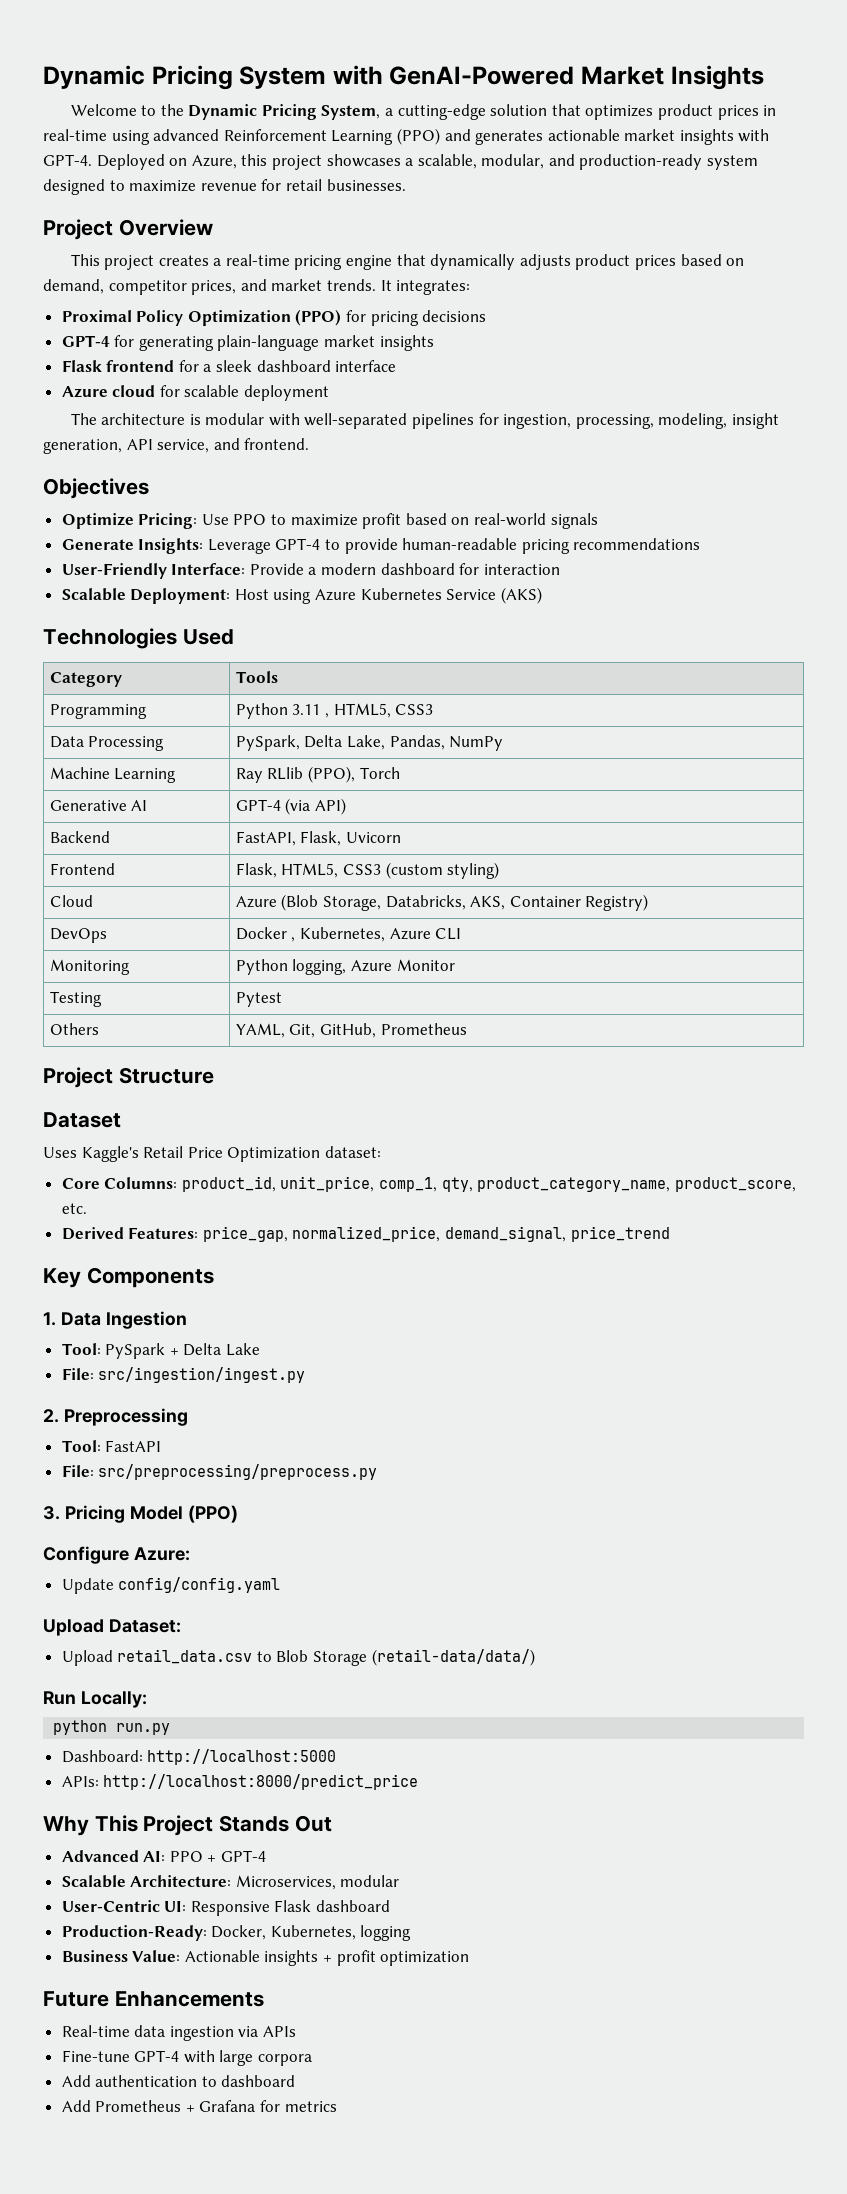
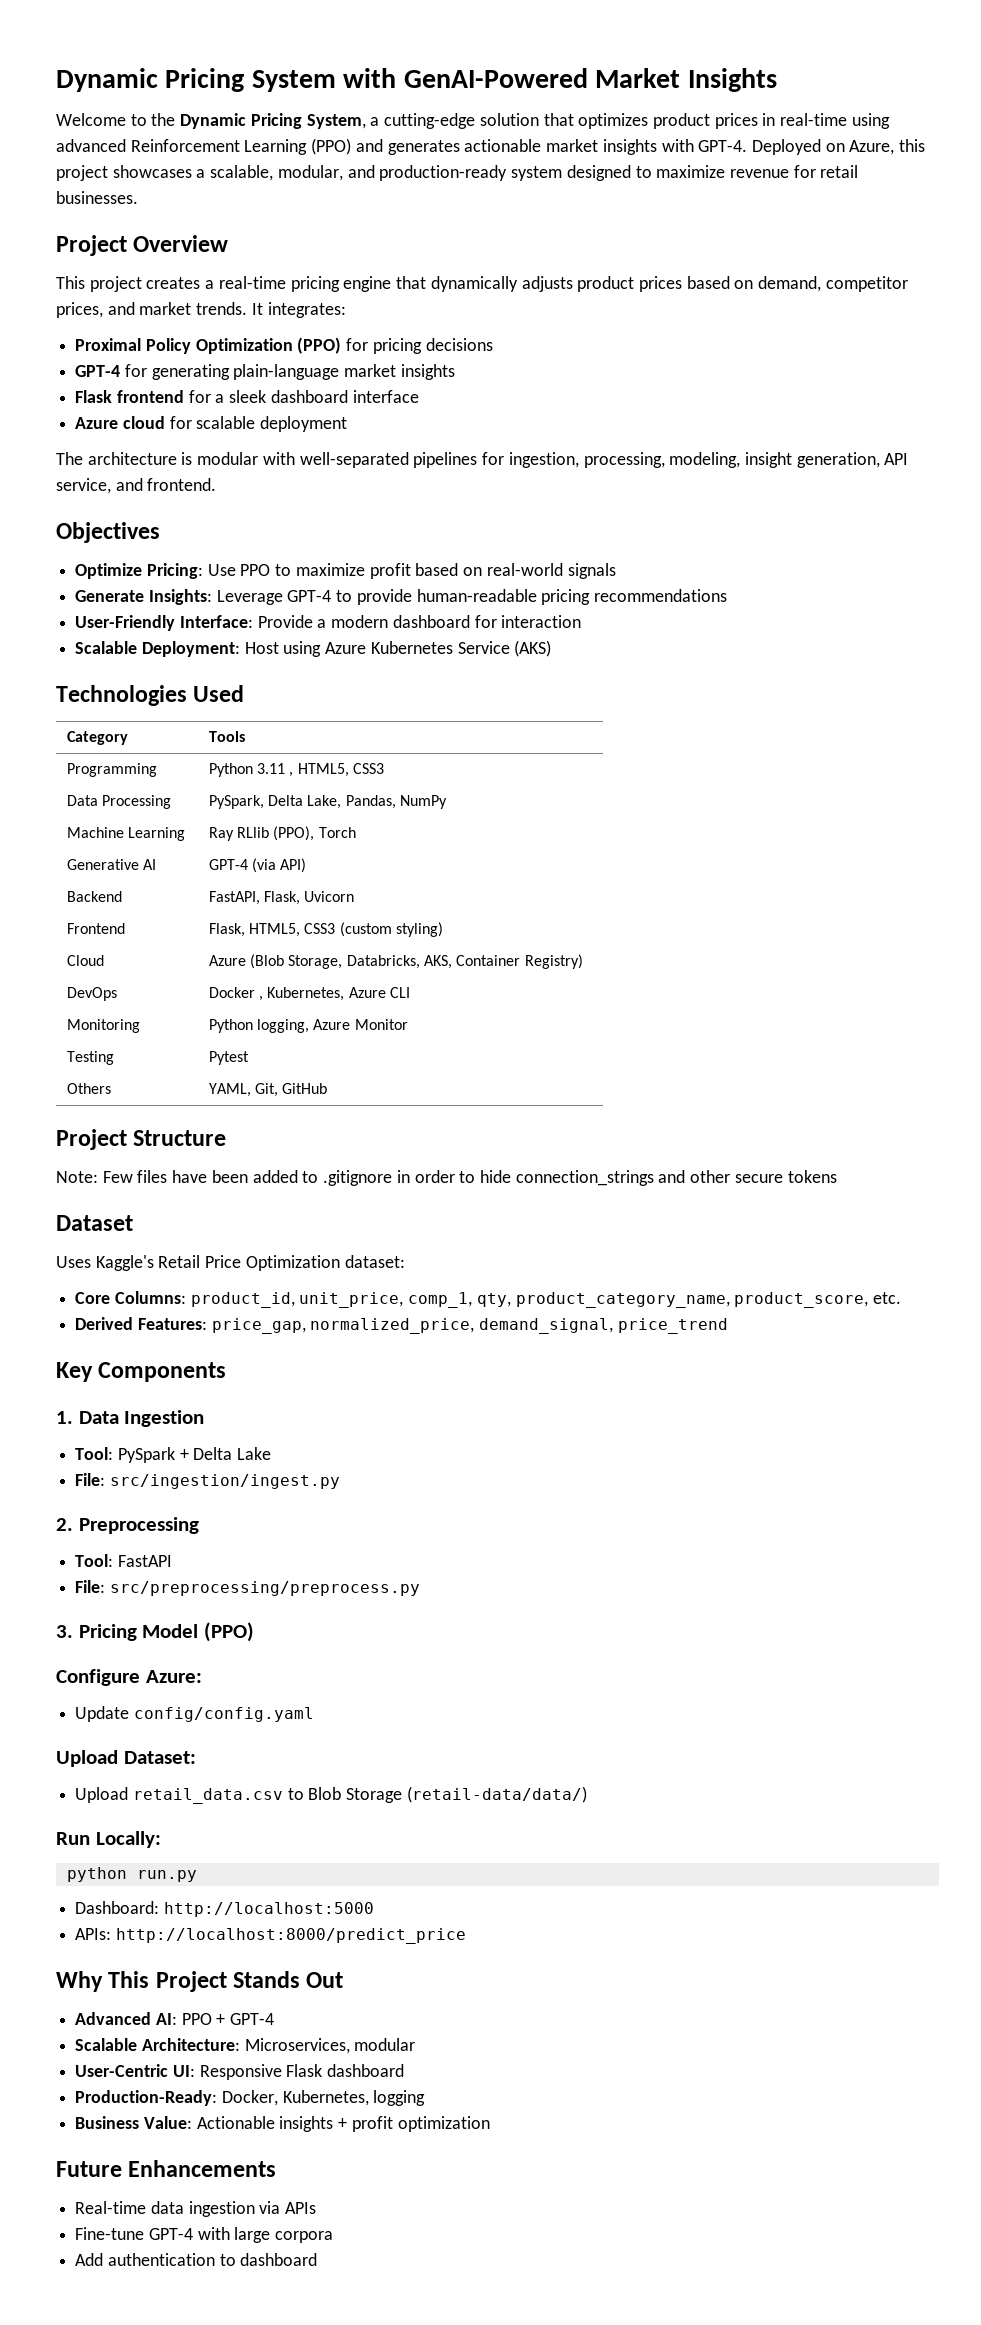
- Others | YAML, Git, GitHub, Prometheus
+ Others | YAML, Git, GitHub
+ Note: Few files have been added to .gitignore in order to hide connection_strings and other secure tokens
- Add Prometheus + Grafana for metrics

